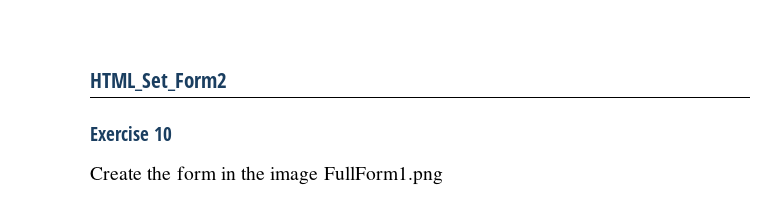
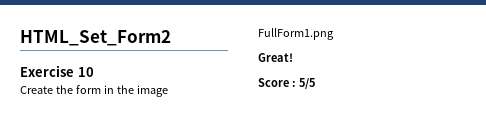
+ Great!
+ Score : 5/5

